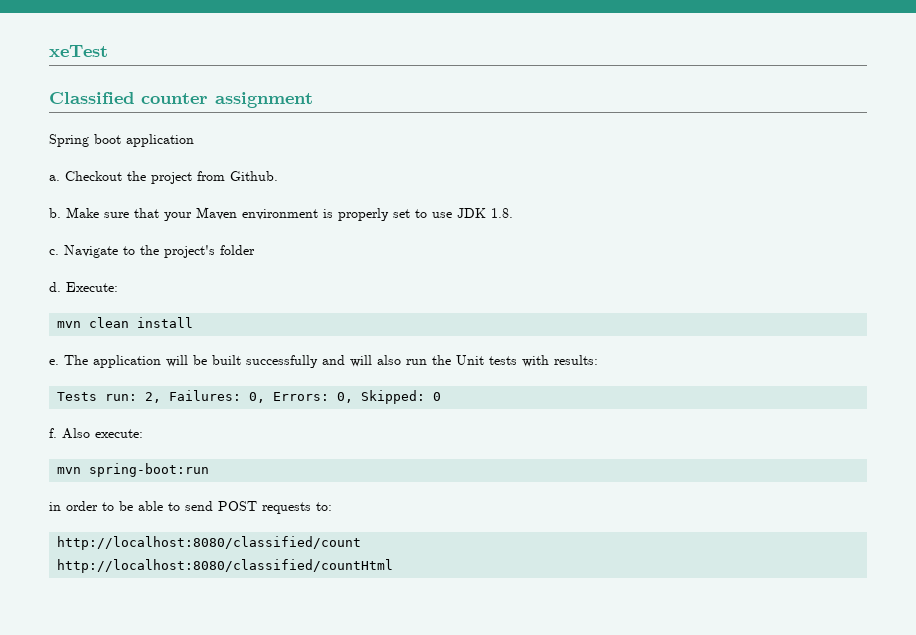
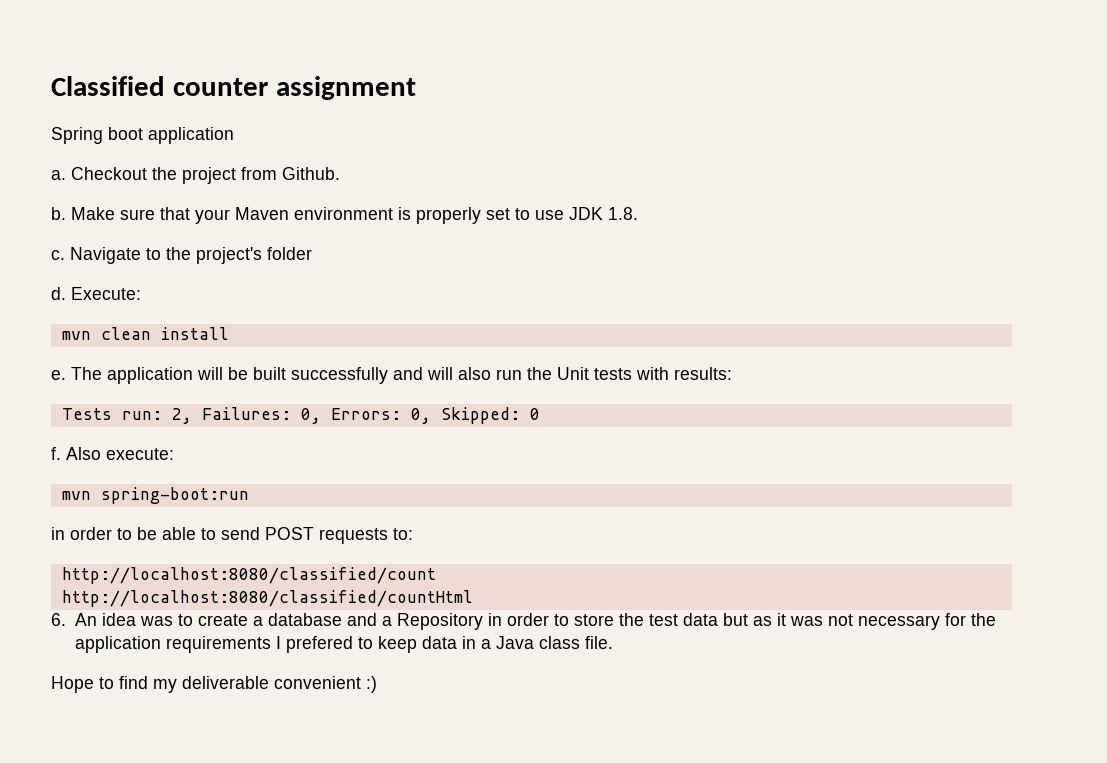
- xeTest
+ 6. An idea was to create a database and a Repository in order to store the test data but as it was not necessary for the application requirements I prefered to keep data in a Java class file.
+ Hope to find my deliverable convenient :)

